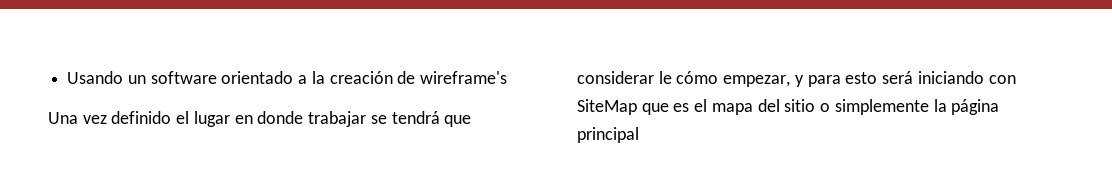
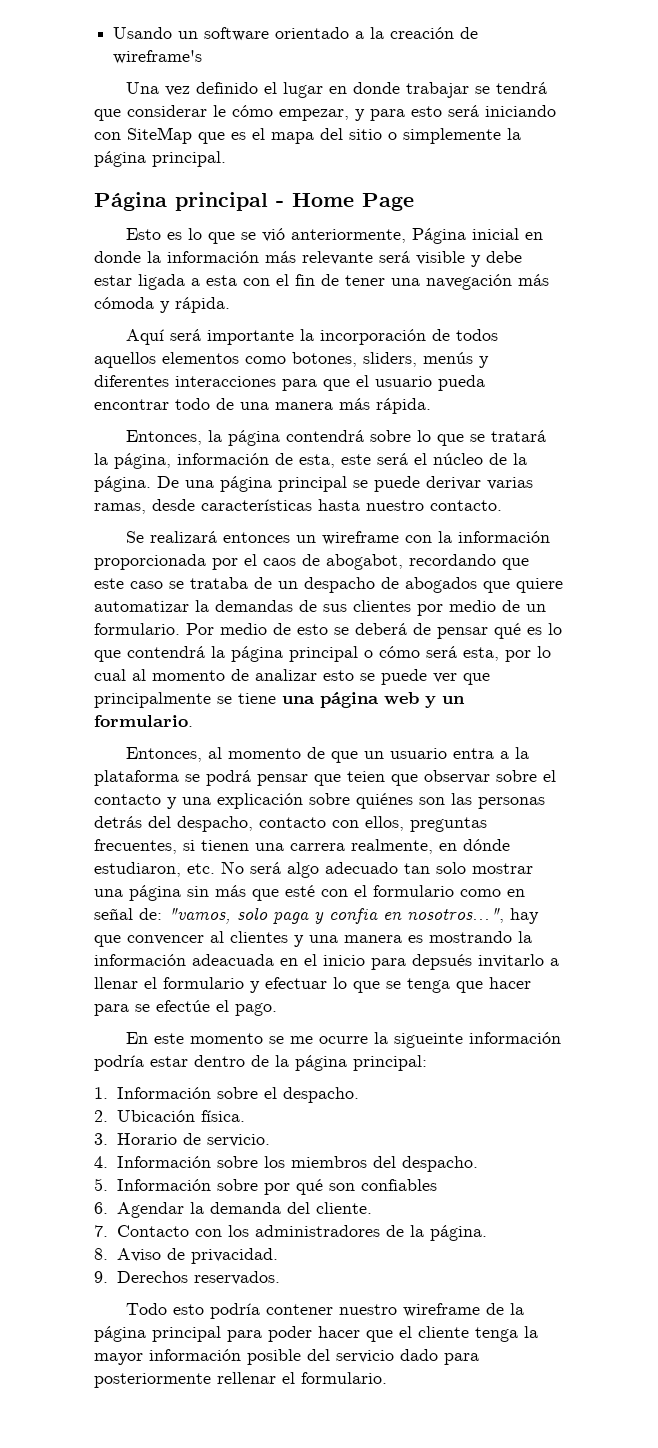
- Una vez definido el lugar en donde trabajar se tendrá que considerar le cómo empezar, y para esto será iniciando con SiteMap que es el mapa del sitio o simplemente la página principal
+ Una vez definido el lugar en donde trabajar se tendrá que considerar le cómo empezar, y para esto será iniciando con SiteMap que es el mapa del sitio o simplemente la página principal.
+ Página principal - Home Page
+ Esto es lo que se vió anteriormente, Página inicial en donde la información más relevante será visible y debe estar ligada a esta con el fin de tener una navegación más cómoda y rápida.
+ Aquí será importante la incorporación de todos aquellos elementos como botones, sliders, menús y diferentes interacciones para que el usuario pueda encontrar todo de una manera más rápida.
+ Entonces, la página contendrá sobre lo que se tratará la página, información de esta, este será el núcleo de la página. De una página principal se puede derivar varias ramas, desde características hasta nuestro contacto.
+ Se realizará entonces un wireframe con la información proporcionada por el caos de abogabot, recordando que este caso se trataba de un despacho de abogados que quiere automatizar la demandas de sus clientes por medio de un formulario. Por medio de esto se deberá de pensar qué es lo que contendrá la página principal o cómo será esta, por lo cual al momento de analizar esto se puede ver que principalmente se tiene una página web y un formulario.
+ Entonces, al momento de que un usuario entra a la plataforma se podrá pensar que teien que observar sobre el contacto y una explicación sobre quiénes son las personas detrás del despacho, contacto con ellos, preguntas frecuentes, si tienen una carrera realmente, en dónde estudiaron, etc. No será algo adecuado tan solo mostrar una página sin más que esté con el formulario como en señal de: "vamos, solo paga y confia en nosotros...", hay que convencer al clientes y una manera es mostrando la información adeacuada en el inicio para depsués invitarlo a llenar el formulario y efectuar lo que se tenga que hacer para se efectúe el pago.
+ En este momento se me ocurre la sigueinte información podría estar dentro de la página principal:
+ 1. Información sobre el despacho.
+ 2. Ubicación física.
+ 3. Horario de servicio.
+ 4. Información sobre los miembros del despacho.
+ 5. Información sobre por qué son confiables
+ 6. Agendar la demanda del cliente.
+ 7. Contacto con los administradores de la página.
+ 8. Aviso de privacidad.
+ 9. Derechos reservados.
+ Todo esto podría contener nuestro wireframe de la página principal para poder hacer que el cliente tenga la mayor información posible del servicio dado para posteriormente rellenar el formulario.

